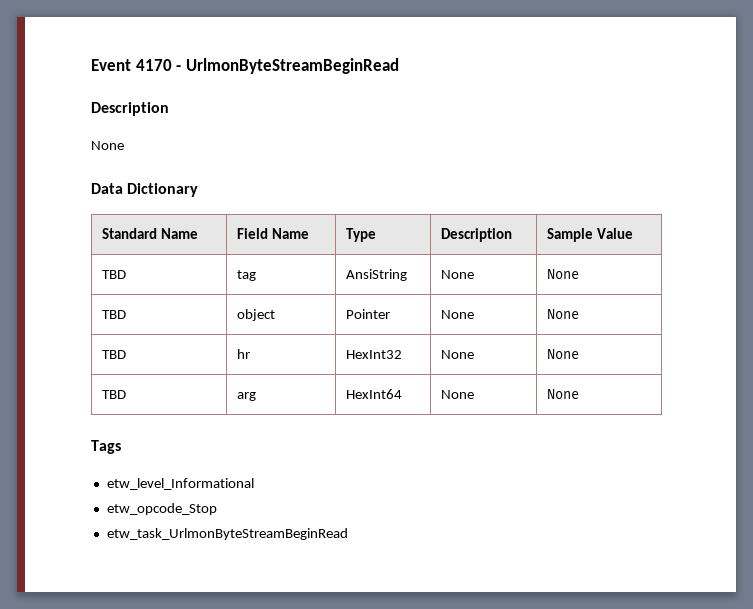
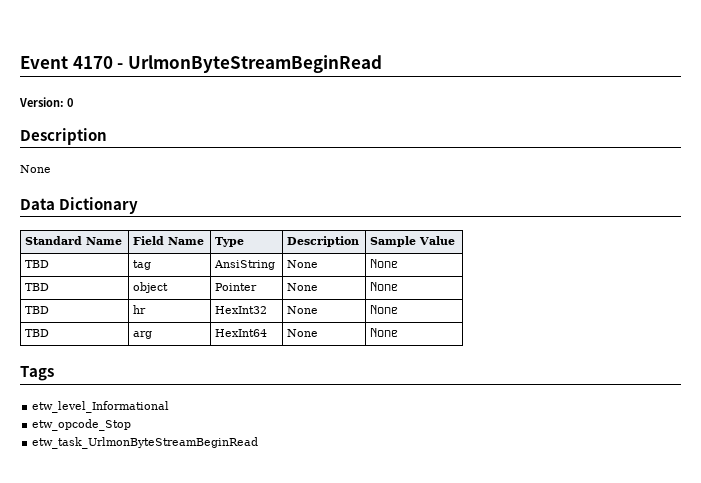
+ Version: 0

